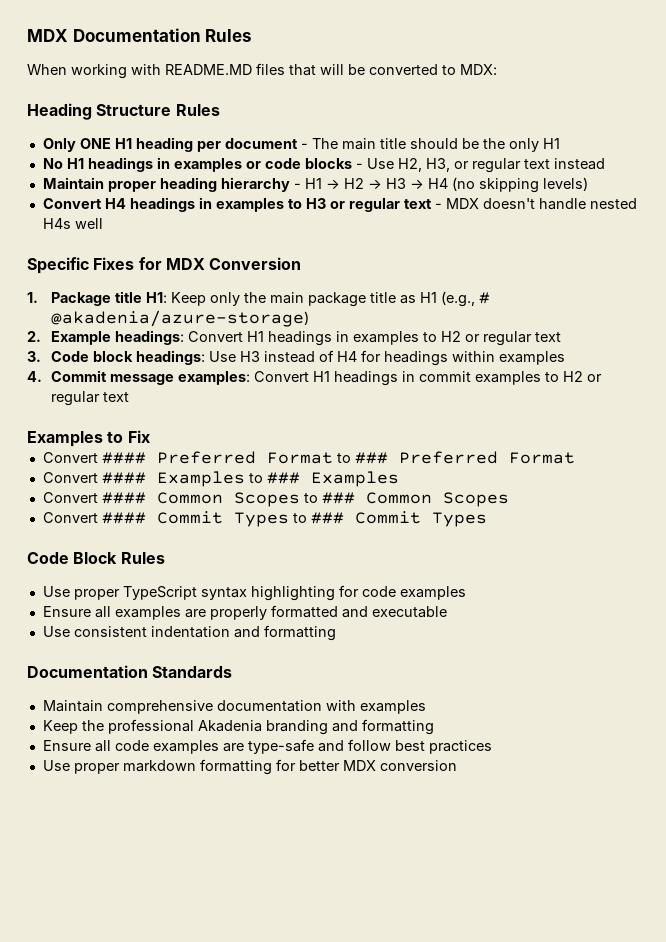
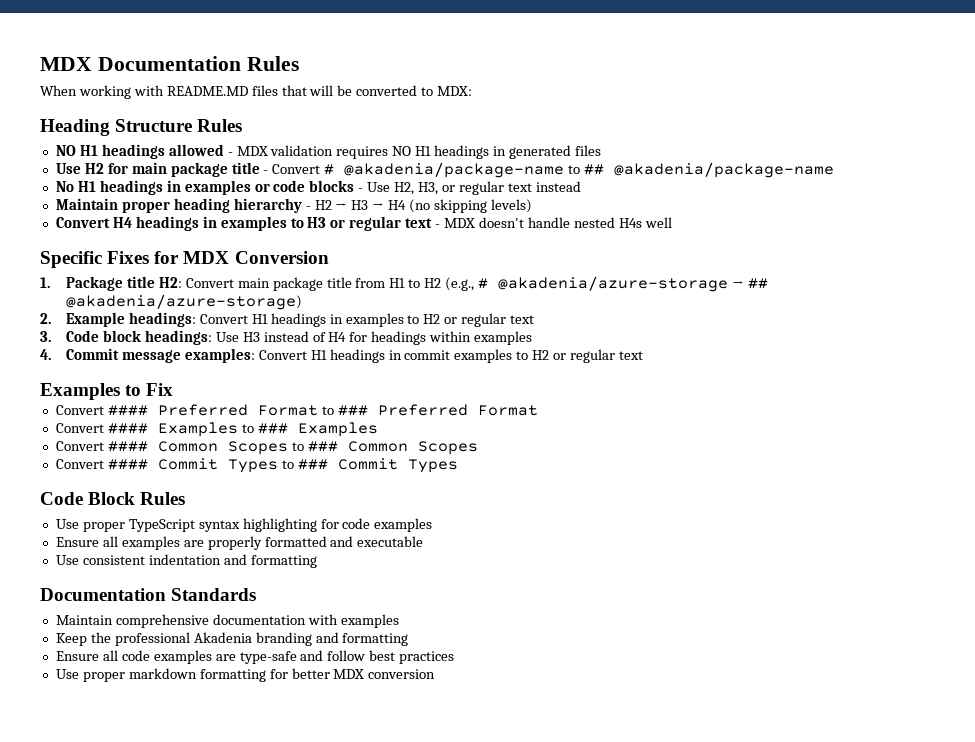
- Only ONE H1 heading per document - The main title should be the only H1
+ NO H1 headings allowed - MDX validation requires NO H1 headings in generated files
+ Use H2 for main package title - Convert # @akadenia/package-name to ## @akadenia/package-name
- Maintain proper heading hierarchy - H1 → H2 → H3 → H4 (no skipping levels)
+ Maintain proper heading hierarchy - H2 → H3 → H4 (no skipping levels)
- 1. Package title H1: Keep only the main package title as H1 (e.g., # @akadenia/azure-storage)
+ 1. Package title H2: Convert main package title from H1 to H2 (e.g., # @akadenia/azure-storage → ## @akadenia/azure-storage)

